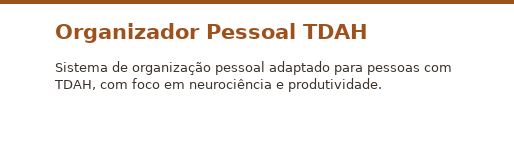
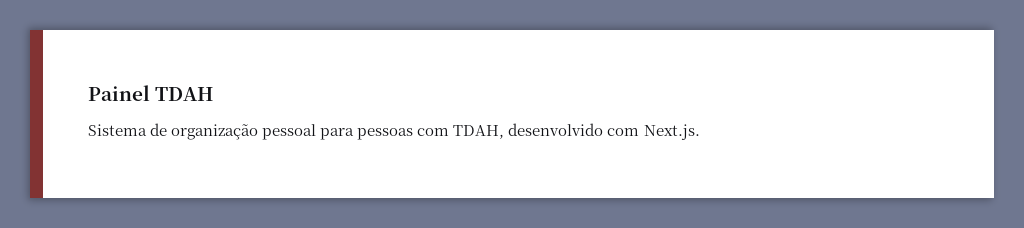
- Organizador Pessoal TDAH
+ Painel TDAH
- Sistema de organização pessoal adaptado para pessoas com TDAH, com foco em neurociência e produtividade.
+ Sistema de organização pessoal para pessoas com TDAH, desenvolvido com Next.js.

